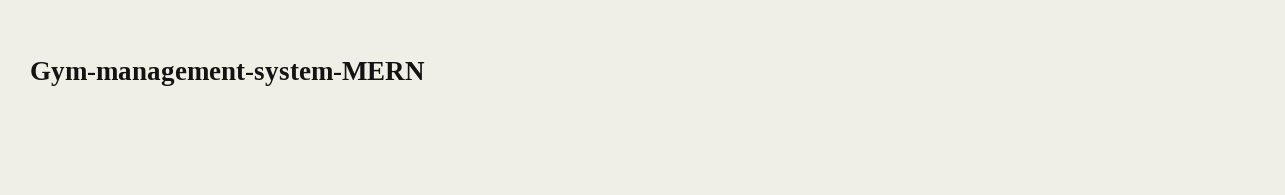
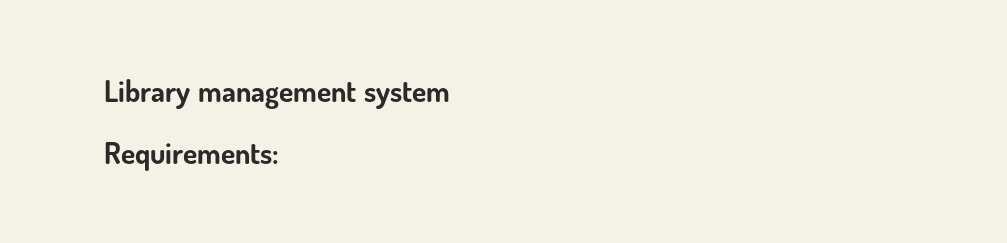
- Gym-management-system-MERN
+ Library management system
+ Requirements:

